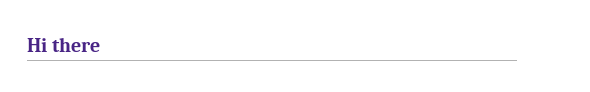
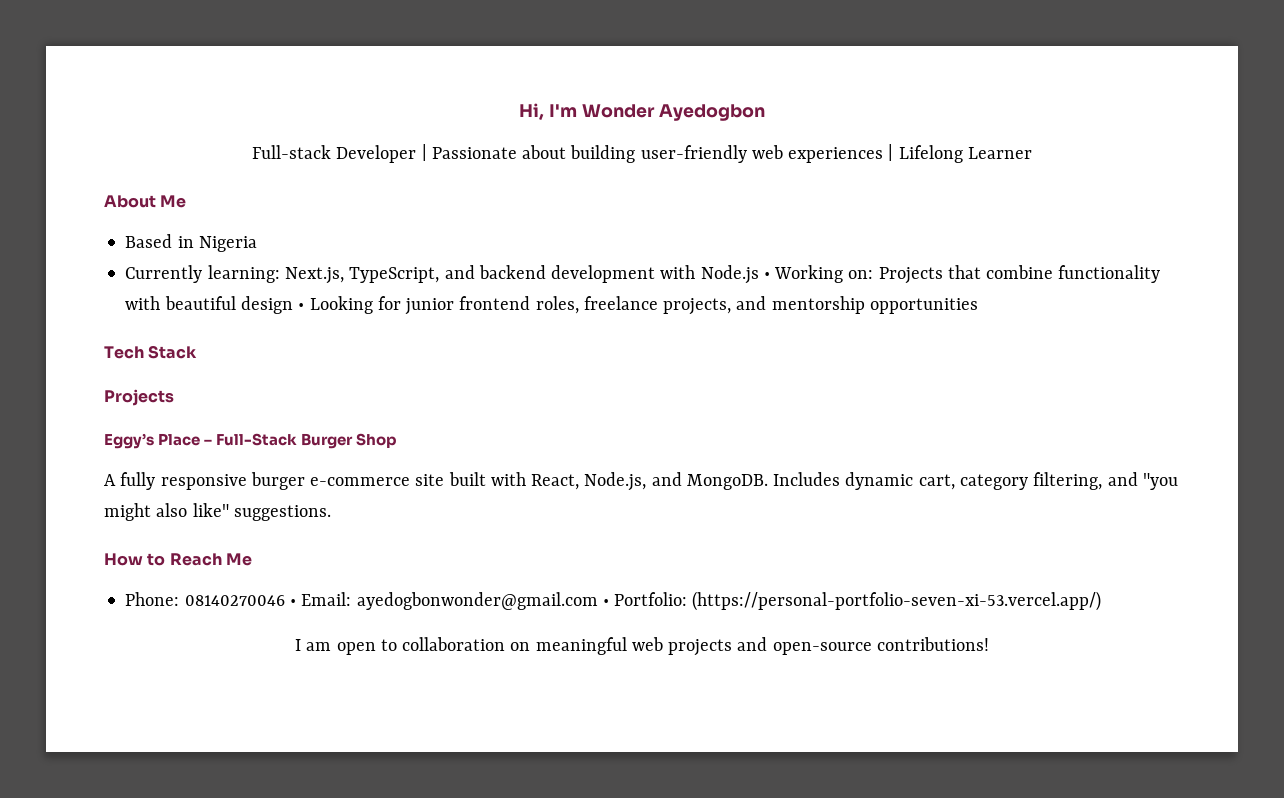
- Hi there
+ Hi, I'm Wonder Ayedogbon
+ Full-stack Developer | Passionate about building user-friendly web experiences | Lifelong Learner
+ About Me
+ Based in Nigeria
+ Currently learning: Next.js, TypeScript, and backend development with Node.js • Working on: Projects that combine functionality with beautiful design • Looking for junior frontend roles, freelance projects, and mentorship opportunities
+ Tech Stack
+ Projects
+ Eggy’s Place – Full-Stack Burger Shop
+ A fully responsive burger e-commerce site built with React, Node.js, and MongoDB. Includes dynamic cart, category filtering, and "you might also like" suggestions.
+ How to Reach Me
+ Phone: 08140270046 • Email: ayedogbonwonder@gmail.com • Portfolio: (https://personal-portfolio-seven-xi-53.vercel.app/)
+ I am open to collaboration on meaningful web projects and open-source contributions!

